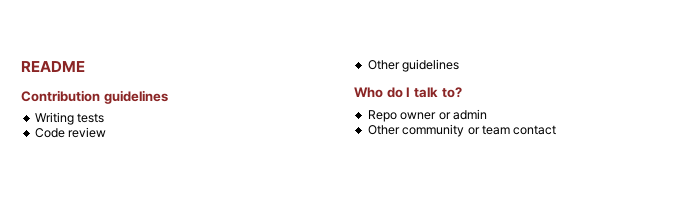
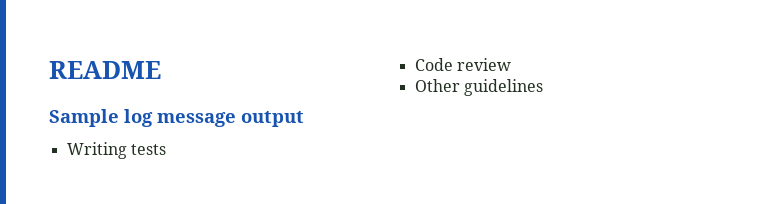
- Contribution guidelines
+ Sample log message output
- Who do I talk to?
- Repo owner or admin
- Other community or team contact

